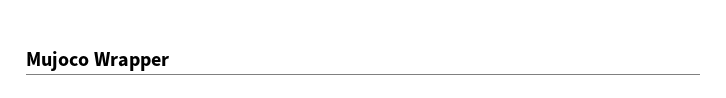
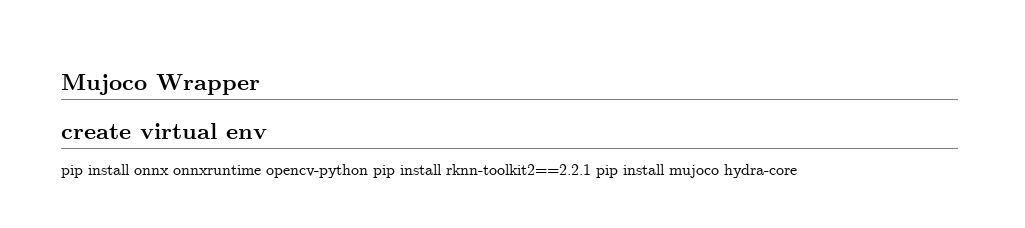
+ create virtual env
+ pip install onnx onnxruntime opencv-python pip install rknn-toolkit2==2.2.1 pip install mujoco hydra-core

